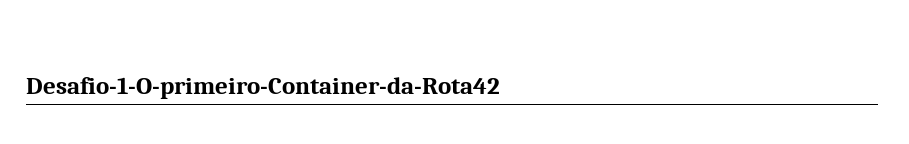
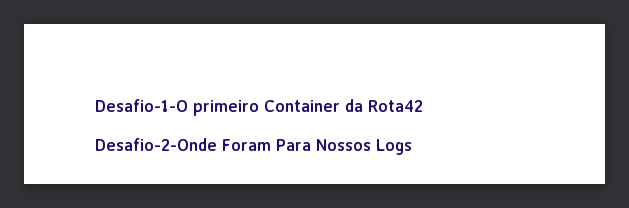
- Desafio-1-O-primeiro-Container-da-Rota42
+ Desafio-1-O primeiro Container da Rota42
+ Desafio-2-Onde Foram Para Nossos Logs

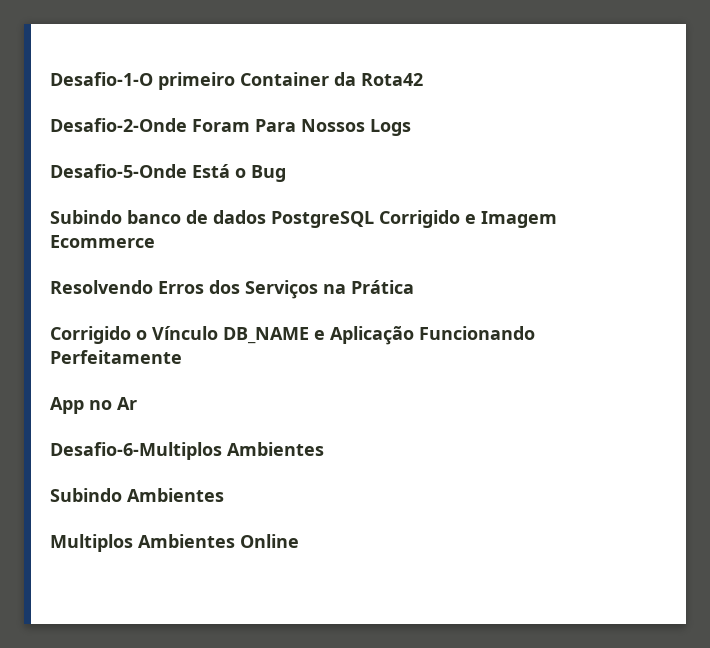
+ Desafio-5-Onde Está o Bug
+ Subindo banco de dados PostgreSQL Corrigido e Imagem Ecommerce
+ Resolvendo Erros dos Serviços na Prática
+ Corrigido o Vínculo DB_NAME e Aplicação Funcionando Perfeitamente
+ App no Ar
+ Desafio-6-Multiplos Ambientes
+ Subindo Ambientes
+ Multiplos Ambientes Online

